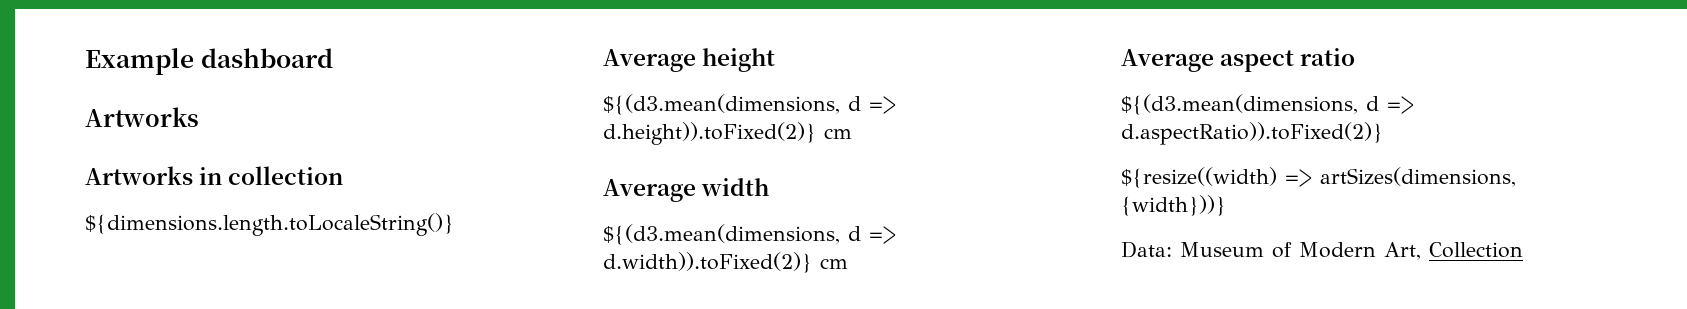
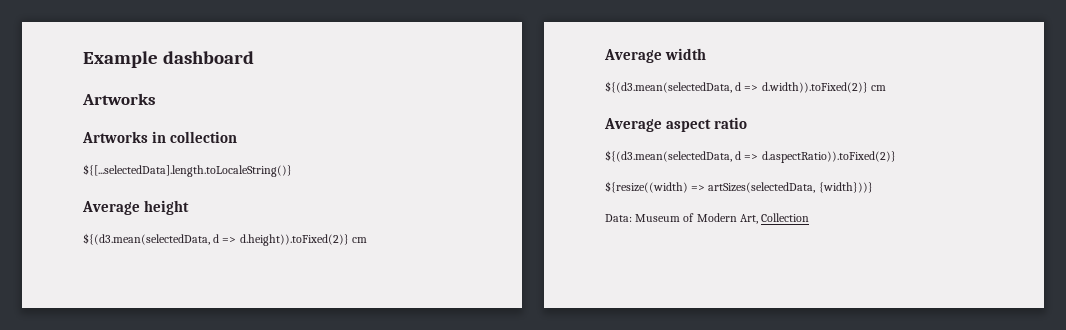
- ${dimensions.length.toLocaleString()}
+ ${[...selectedData].length.toLocaleString()}
- ${(d3.mean(dimensions, d => d.height)).toFixed(2)} cm
+ ${(d3.mean(selectedData, d => d.height)).toFixed(2)} cm
- ${(d3.mean(dimensions, d => d.width)).toFixed(2)} cm
+ ${(d3.mean(selectedData, d => d.width)).toFixed(2)} cm
- ${(d3.mean(dimensions, d => d.aspectRatio)).toFixed(2)}
+ ${(d3.mean(selectedData, d => d.aspectRatio)).toFixed(2)}
- ${resize((width) => artSizes(dimensions, {width}))}
+ ${resize((width) => artSizes(selectedData, {width}))}

